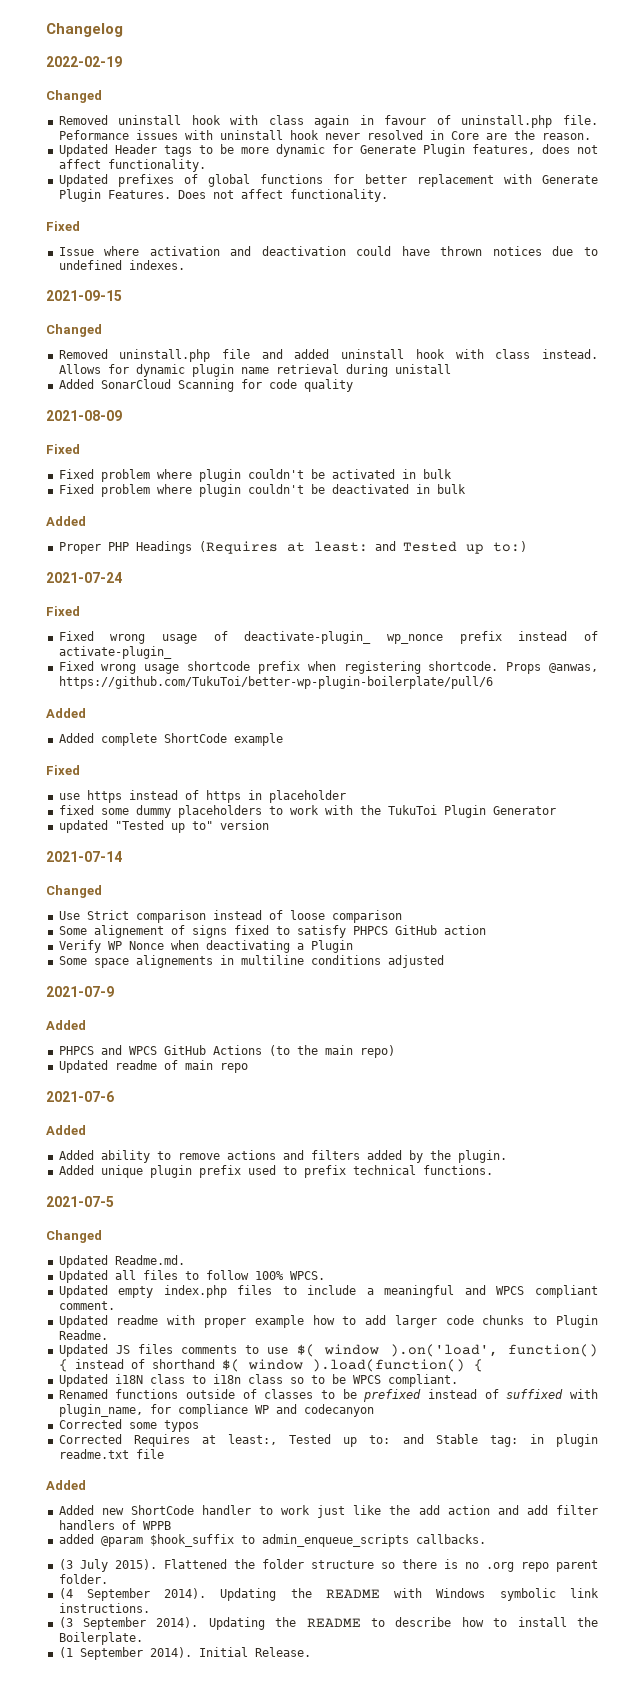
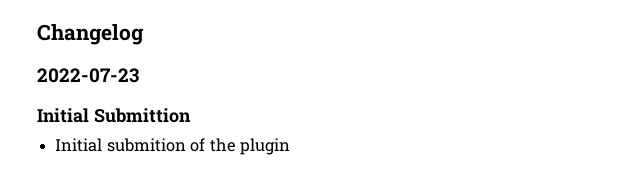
- 2022-02-19
- Changed
- Removed uninstall hook with class again in favour of uninstall.php file. Peformance issues with uninstall hook never resolved in Core are the reason.
- Updated Header tags to be more dynamic for Generate Plugin features, does not affect functionality.
- Updated prefixes of global functions for better replacement with Generate Plugin Features. Does not affect functionality.
- Fixed
- Issue where activation and deactivation could have thrown notices due to undefined indexes.
- 2021-09-15
- Changed
- Removed uninstall.php file and added uninstall hook with class instead. Allows for dynamic plugin name retrieval during unistall
- Added SonarCloud Scanning for code quality
- 2021-08-09
- Fixed
- Fixed problem where plugin couldn't be activated in bulk
- Fixed problem where plugin couldn't be deactivated in bulk
- Added
- Proper PHP Headings (Requires at least: and Tested up to:)
- 2021-07-24
- Fixed
- Fixed wrong usage of deactivate-plugin_ wp_nonce prefix instead of activate-plugin_
- Fixed wrong usage shortcode prefix when registering shortcode. Props @anwas, https://github.com/TukuToi/better-wp-plugin-boilerplate/pull/6
- Added
- Added complete ShortCode example
- Fixed
- use https instead of https in placeholder
- fixed some dummy placeholders to work with the TukuToi Plugin Generator
- updated "Tested up to" version
- 2021-07-14
- Changed
- Use Strict comparison instead of loose comparison
- Some alignement of signs fixed to satisfy PHPCS GitHub action
- Verify WP Nonce when deactivating a Plugin
- Some space alignements in multiline conditions adjusted
- 2021-07-9
- Added
- PHPCS and WPCS GitHub Actions (to the main repo)
- Updated readme of main repo
- 2021-07-6
- Added
- Added ability to remove actions and filters added by the plugin.
- Added unique plugin prefix used to prefix technical functions.
- 2021-07-5
- Changed
- Updated Readme.md.
- Updated all files to follow 100% WPCS.
- Updated empty index.php files to include a meaningful and WPCS compliant comment.
- Updated readme with proper example how to add larger code chunks to Plugin Readme.
- Updated JS files comments to use $( window ).on('load', function() { instead of shorthand $( window ).load(function() {
- Updated i18N class to i18n class so to be WPCS compliant.
- Renamed functions outside of classes to be prefixed instead of suffixed with plugin_name, for compliance WP and codecanyon
- Corrected some typos
- Corrected Requires at least:, Tested up to: and Stable tag: in plugin readme.txt file
- Added
- Added new ShortCode handler to work just like the add action and add filter handlers of WPPB
- added @param $hook_suffix to admin_enqueue_scripts callbacks.
- (3 July 2015). Flattened the folder structure so there is no .org repo parent folder.
- (4 September 2014). Updating the README with Windows symbolic link instructions.
- (3 September 2014). Updating the README to describe how to install the Boilerplate.
- (1 September 2014). Initial Release.
+ 2022-07-23
+ Initial Submittion
+ Initial submition of the plugin

